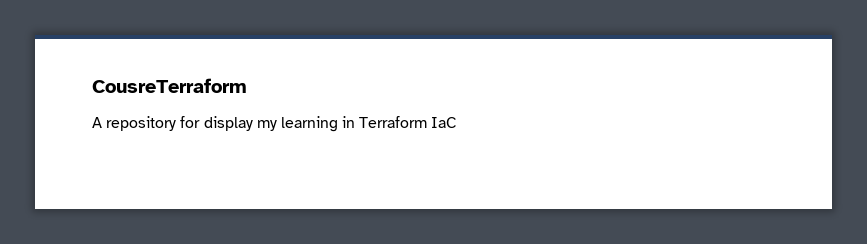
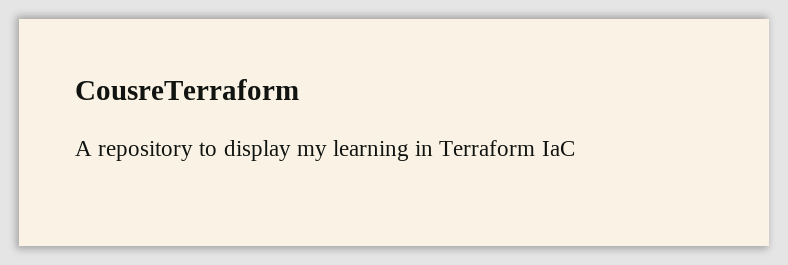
- A repository for display my learning in Terraform IaC
+ A repository to display my learning in Terraform IaC

